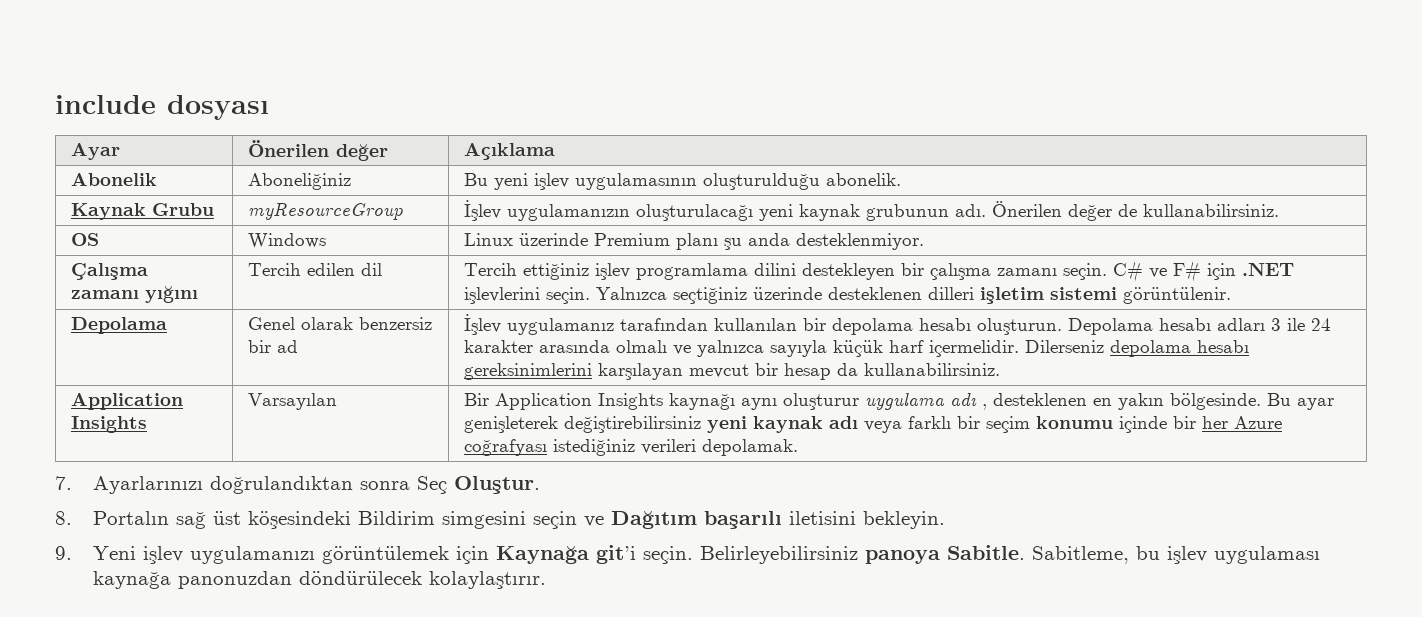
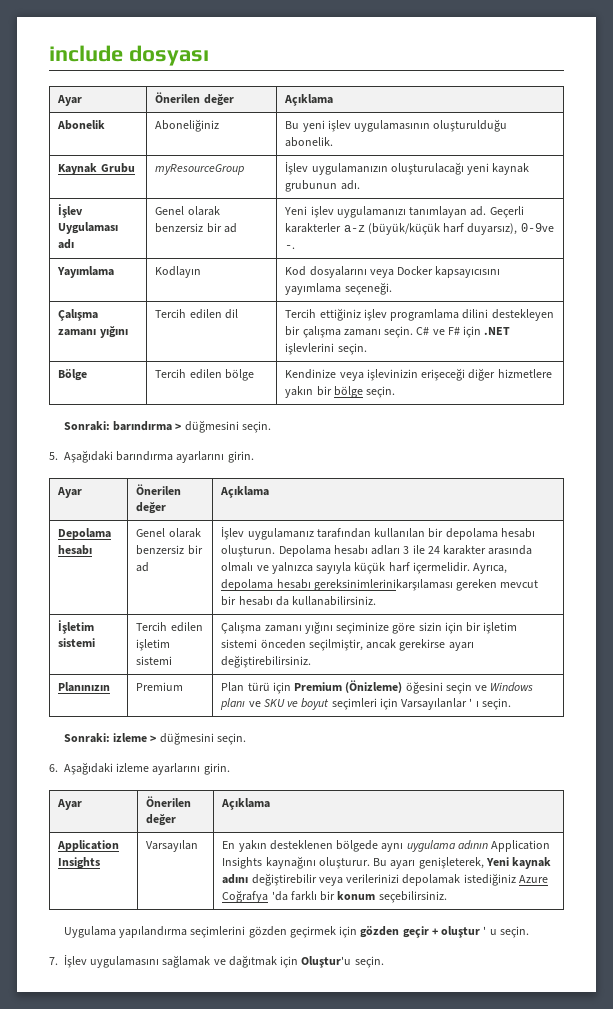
- Kaynak Grubu | myResourceGroup | İşlev uygulamanızın oluşturulacağı yeni kaynak grubunun adı. Önerilen değer de kullanabilirsiniz.
- OS | Windows | Linux üzerinde Premium planı şu anda desteklenmiyor.
+ Kaynak Grubu | myResourceGroup | İşlev uygulamanızın oluşturulacağı yeni kaynak grubunun adı.
+ İşlev Uygulaması adı | Genel olarak benzersiz bir ad | Yeni işlev uygulamanızı tanımlayan ad. Geçerli karakterler a-z (büyük/küçük harf duyarsız), 0-9ve -.
+ Yayımlama | Kodlayın | Kod dosyalarını veya Docker kapsayıcısını yayımlama seçeneği.
- Çalışma zamanı yığını | Tercih edilen dil | Tercih ettiğiniz işlev programlama dilini destekleyen bir çalışma zamanı seçin. C# ve F# için .NET işlevlerini seçin. Yalnızca seçtiğiniz üzerinde desteklenen dilleri işletim sistemi görüntülenir.
- Depolama | Genel olarak benzersiz bir ad | İşlev uygulamanız tarafından kullanılan bir depolama hesabı oluşturun. Depolama hesabı adları 3 ile 24 karakter arasında olmalı ve yalnızca sayıyla küçük harf içermelidir. Dilerseniz depolama hesabı gereksinimlerini karşılayan mevcut bir hesap da kullanabilirsiniz.
+ Çalışma zamanı yığını | Tercih edilen dil | Tercih ettiğiniz işlev programlama dilini destekleyen bir çalışma zamanı seçin. C# ve F# için .NET işlevlerini seçin.
+ Bölge | Tercih edilen bölge | Kendinize veya işlevinizin erişeceği diğer hizmetlere yakın bir bölge seçin.
+ Sonraki: barındırma > düğmesini seçin.
+ 5. Aşağıdaki barındırma ayarlarını girin.
+ Ayar | Önerilen değer | Açıklama
+ Depolama hesabı | Genel olarak benzersiz bir ad | İşlev uygulamanız tarafından kullanılan bir depolama hesabı oluşturun. Depolama hesabı adları 3 ile 24 karakter arasında olmalı ve yalnızca sayıyla küçük harf içermelidir. Ayrıca, depolama hesabı gereksinimlerinikarşılaması gereken mevcut bir hesabı da kullanabilirsiniz.
- Application Insights | Varsayılan | Bir Application Insights kaynağı aynı oluşturur uygulama adı , desteklenen en yakın bölgesinde. Bu ayar genişleterek değiştirebilirsiniz yeni kaynak adı veya farklı bir seçim konumu içinde bir her Azure coğrafyası istediğiniz verileri depolamak.
- 7. Ayarlarınızı doğrulandıktan sonra Seç Oluştur.
- 8. Portalın sağ üst köşesindeki Bildirim simgesini seçin ve Dağıtım başarılı iletisini bekleyin.
- 9. Yeni işlev uygulamanızı görüntülemek için Kaynağa git’i seçin. Belirleyebilirsiniz panoya Sabitle. Sabitleme, bu işlev uygulaması kaynağa panonuzdan döndürülecek kolaylaştırır.
+ İşletim sistemi | Tercih edilen işletim sistemi | Çalışma zamanı yığını seçiminize göre sizin için bir işletim sistemi önceden seçilmiştir, ancak gerekirse ayarı değiştirebilirsiniz.
+ Planınızın | Premium | Plan türü için Premium (Önizleme) öğesini seçin ve Windows planı ve SKU ve boyut seçimleri için Varsayılanlar ' ı seçin.
+ Sonraki: izleme > düğmesini seçin.
+ 6. Aşağıdaki izleme ayarlarını girin.
+ Ayar | Önerilen değer | Açıklama
+ Application Insights | Varsayılan | En yakın desteklenen bölgede aynı uygulama adının Application Insights kaynağını oluşturur. Bu ayarı genişleterek, Yeni kaynak adını değiştirebilir veya verilerinizi depolamak istediğiniz Azure Coğrafya 'da farklı bir konum seçebilirsiniz.
+ Uygulama yapılandırma seçimlerini gözden geçirmek için gözden geçir + oluştur ' u seçin.
+ 7. İşlev uygulamasını sağlamak ve dağıtmak için Oluştur'u seçin.

